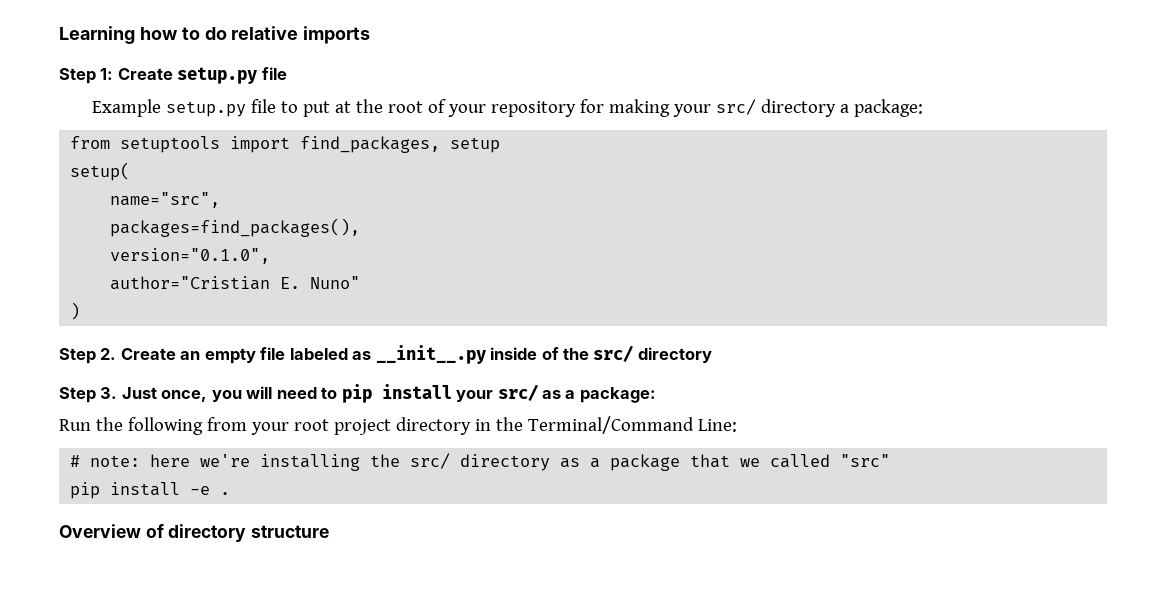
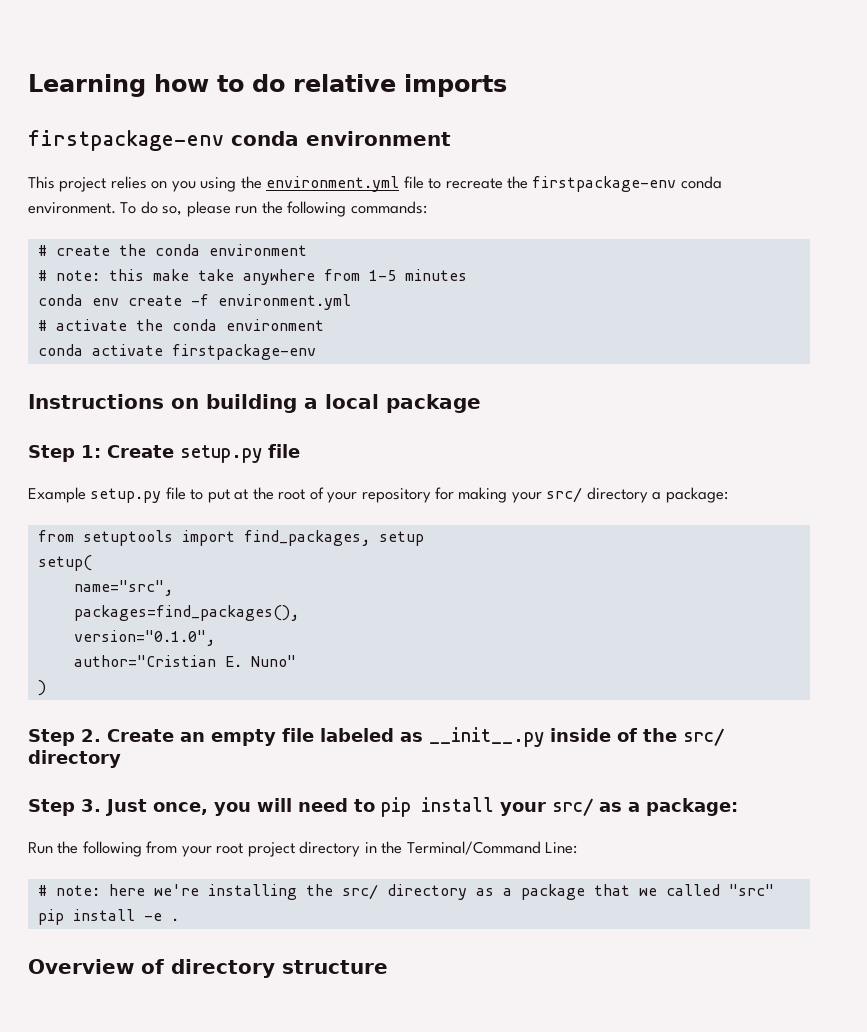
+ firstpackage-env conda environment
+ This project relies on you using the environment.yml file to recreate the firstpackage-env conda environment. To do so, please run the following commands:
+ # create the conda environment
+ # note: this make take anywhere from 1-5 minutes
+ conda env create -f environment.yml
+ # activate the conda environment
+ conda activate firstpackage-env
+ Instructions on building a local package

